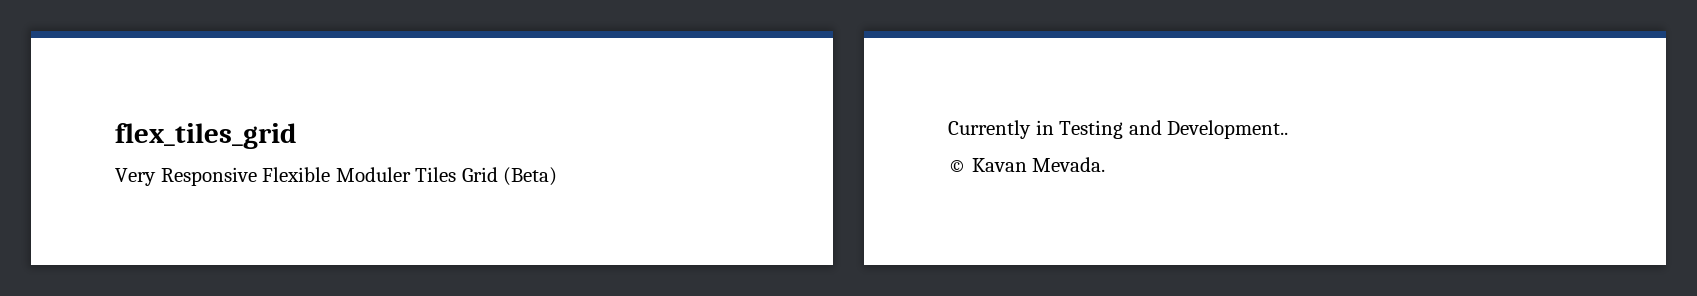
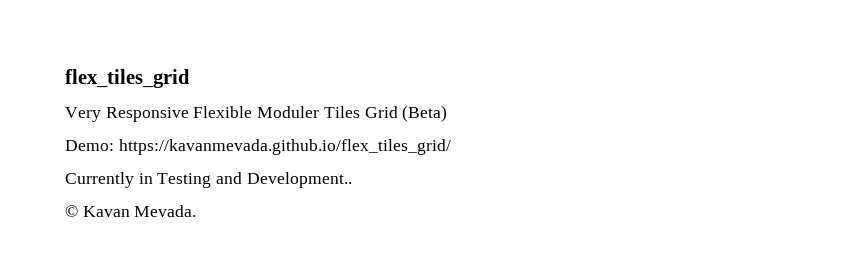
+ Demo: https://kavanmevada.github.io/flex_tiles_grid/

